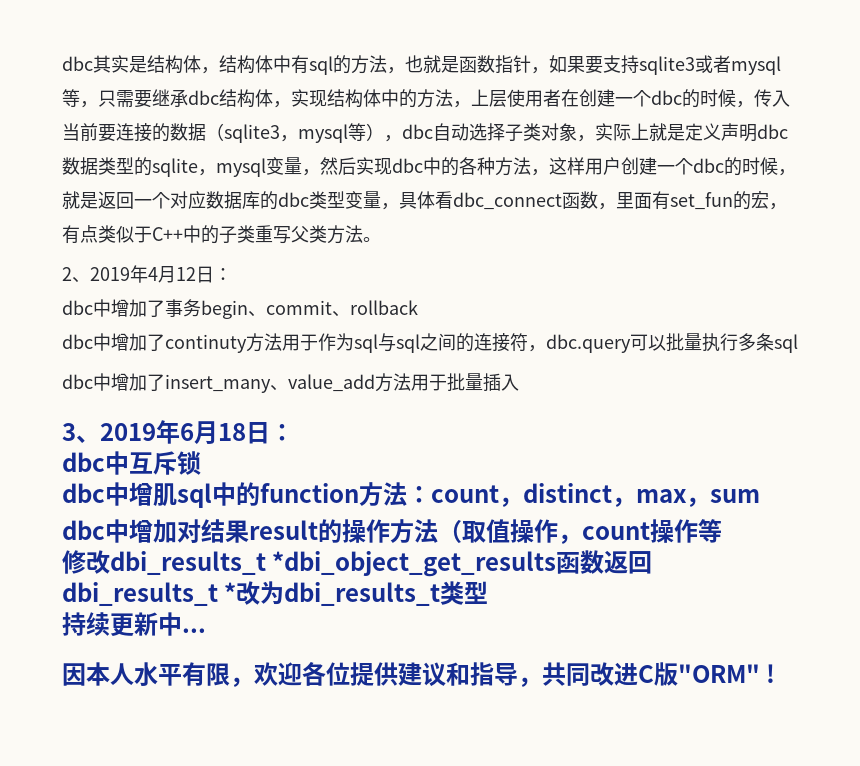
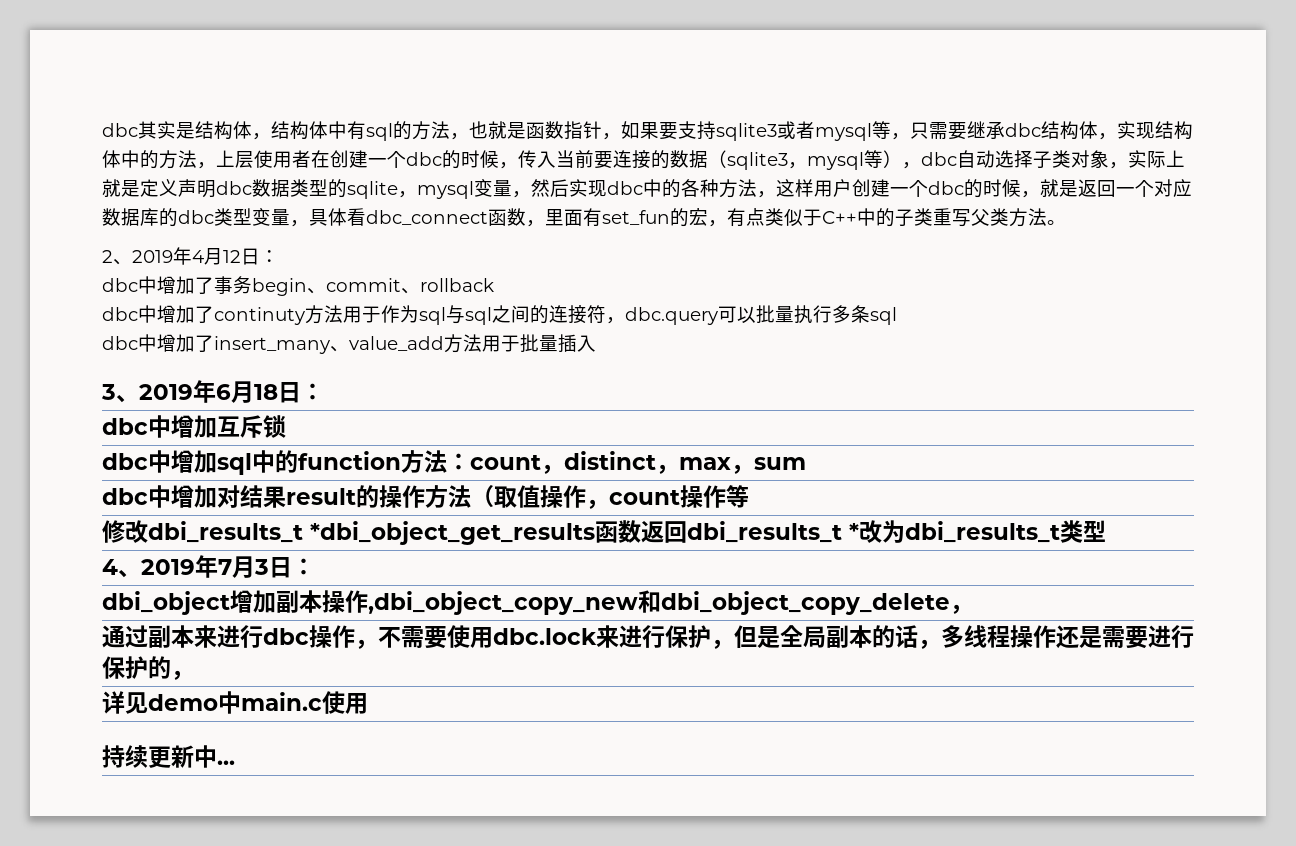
- dbc中互斥锁
+ dbc中增加互斥锁
- dbc中增肌sql中的function方法：count，distinct，max，sum
+ dbc中增加sql中的function方法：count，distinct，max，sum
+ 4、2019年7月3日：
+ dbi_object增加副本操作,dbi_object_copy_new和dbi_object_copy_delete，
+ 通过副本来进行dbc操作，不需要使用dbc.lock来进行保护，但是全局副本的话，多线程操作还是需要进行保护的，
+ 详见demo中main.c使用
  持续更新中...
- 因本人水平有限，欢迎各位提供建议和指导，共同改进C版"ORM" !

